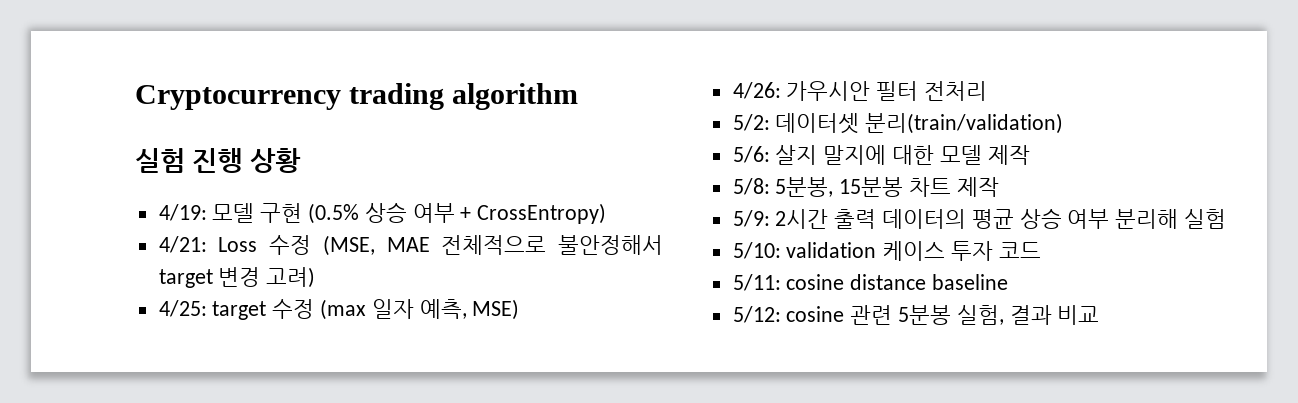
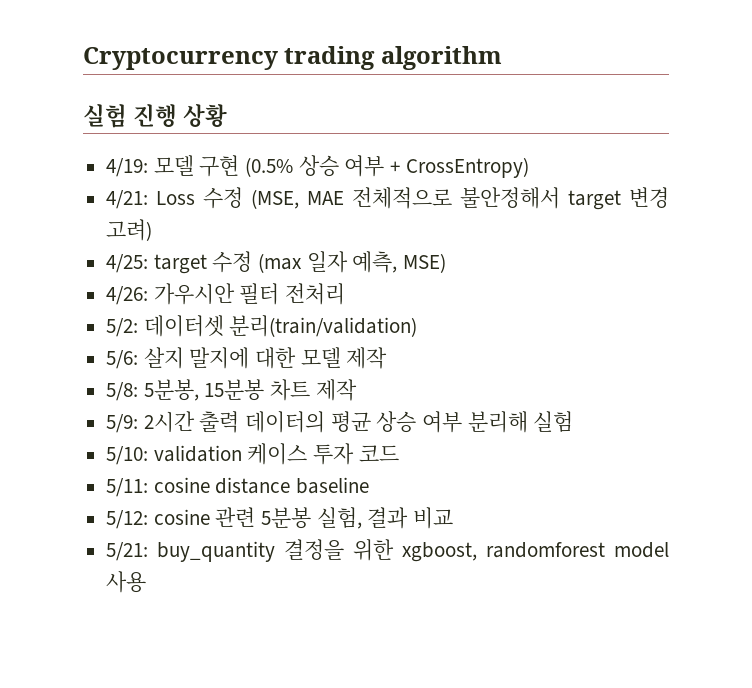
+ 5/21: buy_quantity 결정을 위한 xgboost, randomforest model 사용

